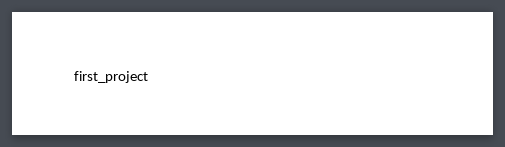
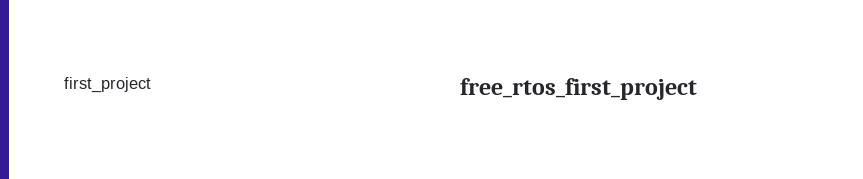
+ free_rtos_first_project

